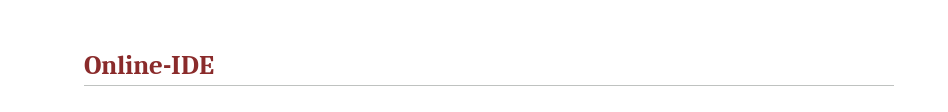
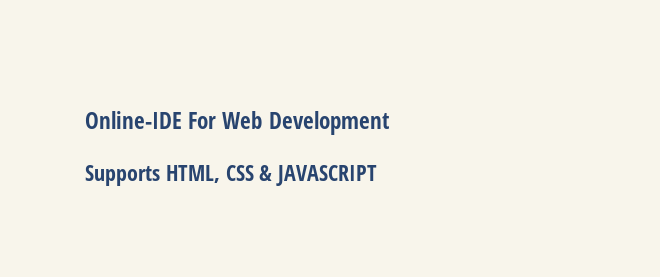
- Online-IDE
+ Online-IDE For Web Development
+ Supports HTML, CSS & JAVASCRIPT

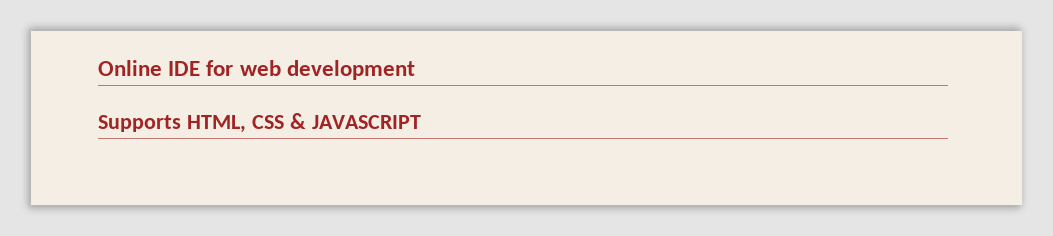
- Online-IDE For Web Development
+ Online IDE for web development

